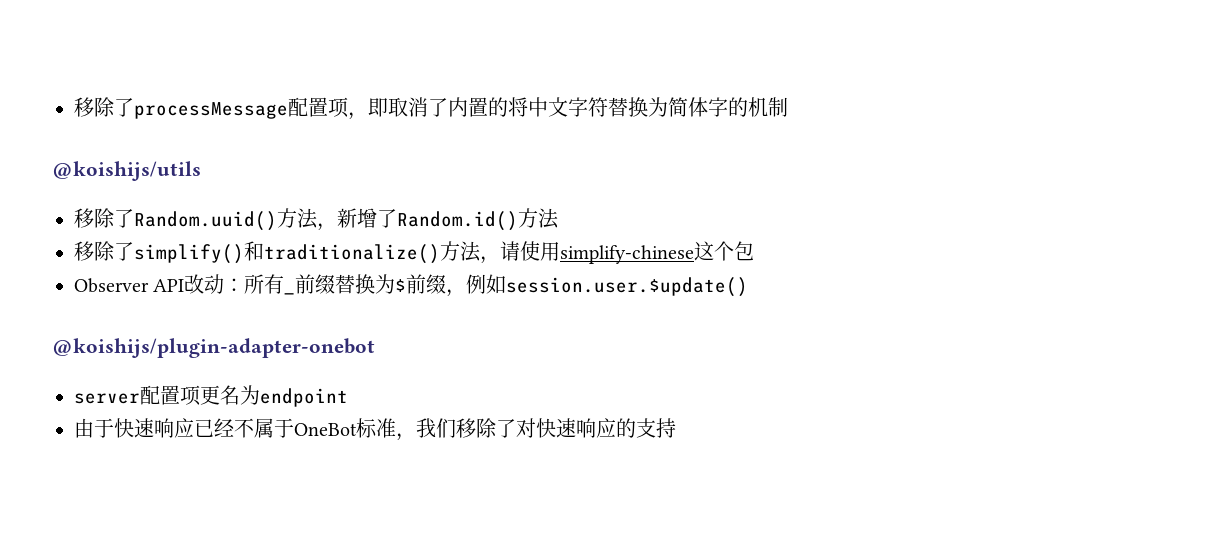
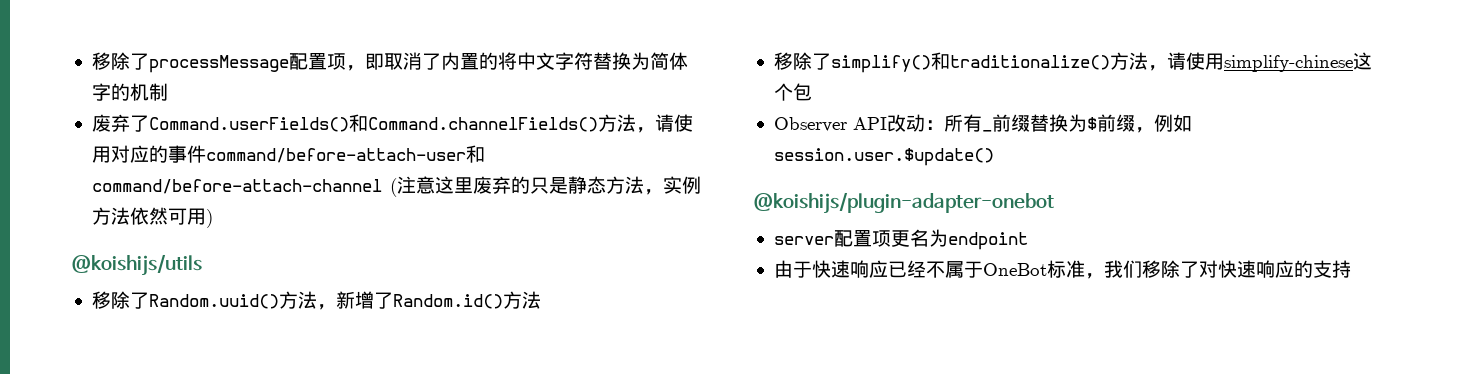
+ 废弃了Command.userFields()和Command.channelFields()方法，请使用对应的事件command/before-attach-user和command/before-attach-channel (注意这里废弃的只是静态方法，实例方法依然可用)

